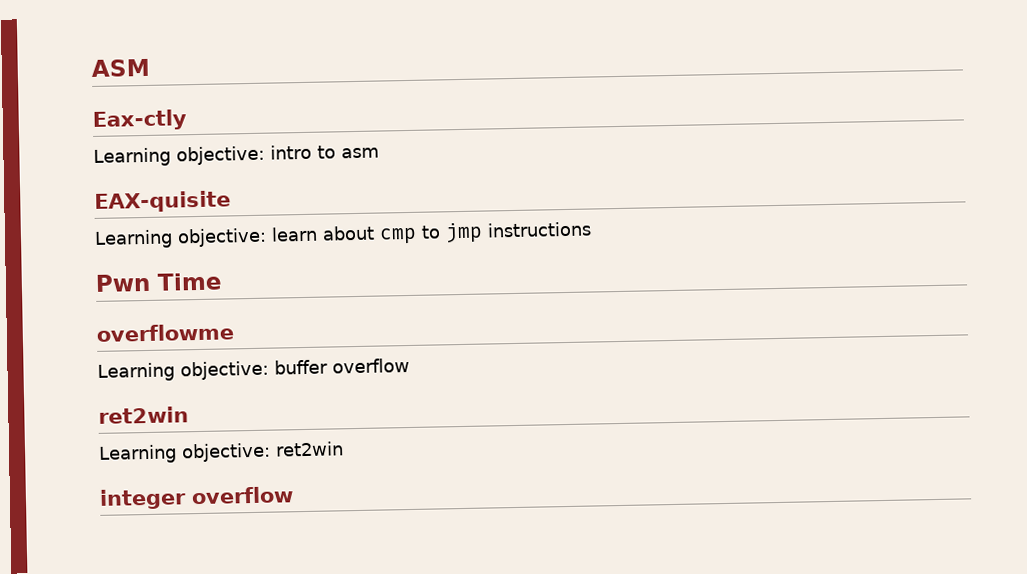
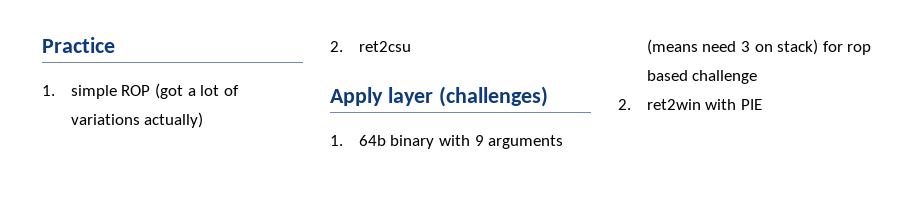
- ASM
- Eax-ctly
- Learning objective: intro to asm
- EAX-quisite
- Learning objective: learn about cmp to jmp instructions
- Pwn Time
- overflowme
- Learning objective: buffer overflow
- ret2win
- Learning objective: ret2win
- integer overflow
+ Practice
+ 1. simple ROP (got a lot of variations actually)
+ 2. ret2csu
+ Apply layer (challenges)
+ 1. 64b binary with 9 arguments (means need 3 on stack) for rop based challenge
+ 2. ret2win with PIE

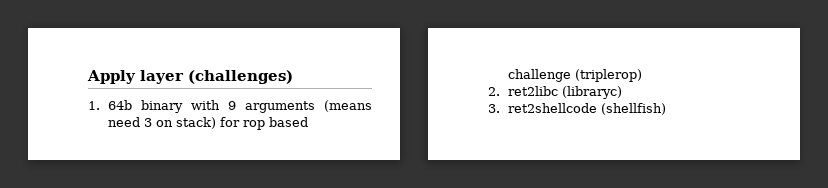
- Practice
- 1. simple ROP (got a lot of variations actually)
- 2. ret2csu
- 1. 64b binary with 9 arguments (means need 3 on stack) for rop based challenge
- 2. ret2win with PIE
+ 1. 64b binary with 9 arguments (means need 3 on stack) for rop based challenge (triplerop)
+ 2. ret2libc (libraryc)
+ 3. ret2shellcode (shellfish)

